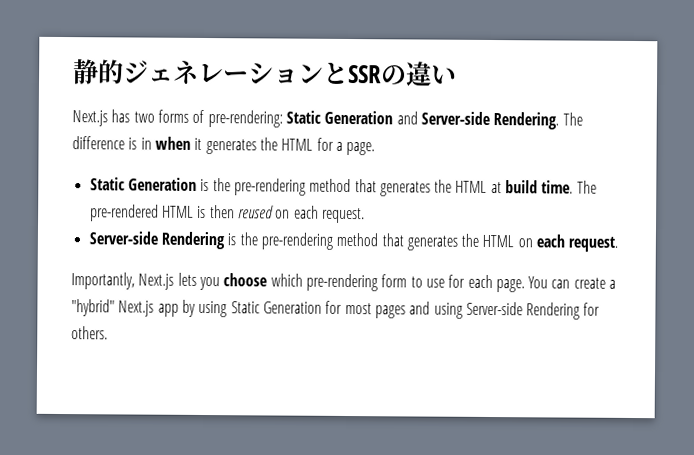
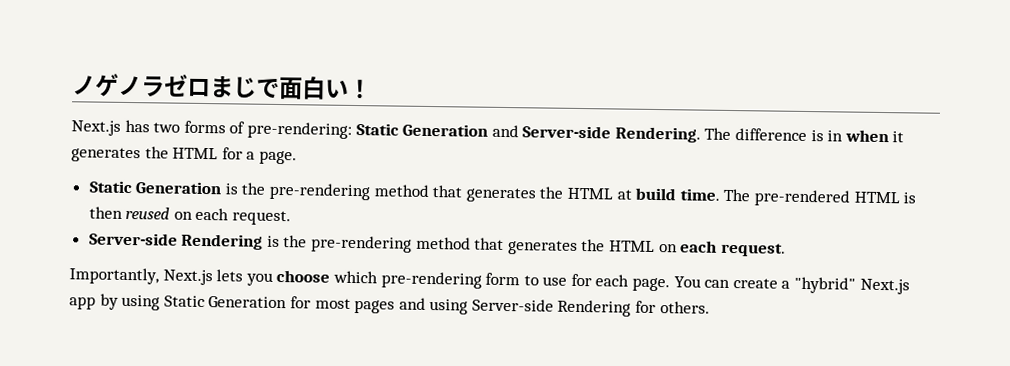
- 静的ジェネレーションとSSRの違い
+ ノゲノラゼロまじで面白い！

